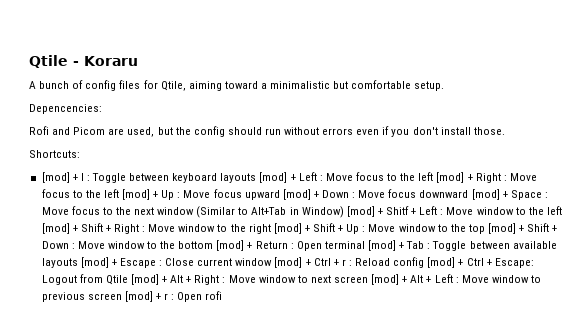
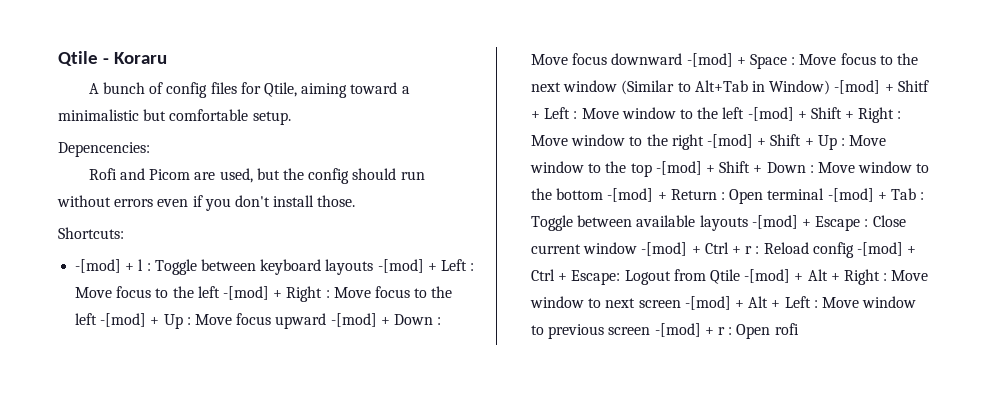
- [mod] + l :
+ -[mod] + l :
- Toggle between keyboard layouts [mod] + Left :
+ Toggle between keyboard layouts -[mod] + Left :
- Move focus to the left [mod] + Right :
+ Move focus to the left -[mod] + Right :
- Move focus to the left [mod] + Up :
+ Move focus to the left -[mod] + Up :
- Move focus upward [mod] + Down :
+ Move focus upward -[mod] + Down :
- Move focus downward [mod] + Space :
+ Move focus downward -[mod] + Space :
- Move focus to the next window (Similar to Alt+Tab in Window) [mod] + Shitf + Left :
+ Move focus to the next window (Similar to Alt+Tab in Window) -[mod] + Shitf + Left :
- Move window to the left [mod] + Shift + Right :
+ Move window to the left -[mod] + Shift + Right :
- Move window to the right [mod] + Shift + Up :
+ Move window to the right -[mod] + Shift + Up :
- Move window to the top [mod] + Shift + Down :
+ Move window to the top -[mod] + Shift + Down :
- Move window to the bottom [mod] + Return :
+ Move window to the bottom -[mod] + Return :
- Open terminal [mod] + Tab :
+ Open terminal -[mod] + Tab :
- Toggle between available layouts [mod] + Escape :
+ Toggle between available layouts -[mod] + Escape :
- Close current window [mod] + Ctrl + r :
+ Close current window -[mod] + Ctrl + r :
- Reload config [mod] + Ctrl + Escape:
+ Reload config -[mod] + Ctrl + Escape:
- Logout from Qtile [mod] + Alt + Right :
+ Logout from Qtile -[mod] + Alt + Right :
- Move window to next screen [mod] + Alt + Left :
+ Move window to next screen -[mod] + Alt + Left :
- Move window to previous screen [mod] + r :
+ Move window to previous screen -[mod] + r :

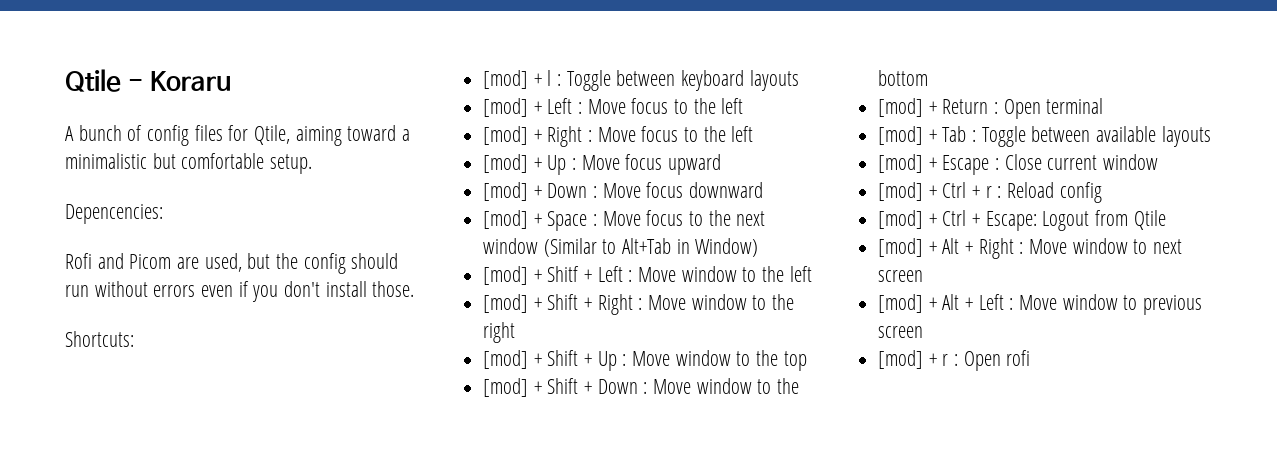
- -[mod] + l :
+ [mod] + l :
- Toggle between keyboard layouts -[mod] + Left : Move focus to the left -[mod] + Right : Move focus to the left -[mod] + Up :
+ Toggle between keyboard layouts
+ [mod] + Left : Move focus to the left
+ [mod] + Right : Move focus to the left
+ [mod] + Up :
- Move focus upward -[mod] + Down :
+ Move focus upward
+ [mod] + Down :
- Move focus downward -[mod] + Space :
+ Move focus downward
+ [mod] + Space :
- Move focus to the next window (Similar to Alt+Tab in Window) -[mod] + Shitf + Left :
+ Move focus to the next window (Similar to Alt+Tab in Window)
+ [mod] + Shitf + Left :
- Move window to the left -[mod] + Shift + Right :
+ Move window to the left
+ [mod] + Shift + Right :
- Move window to the right -[mod] + Shift + Up :
+ Move window to the right
+ [mod] + Shift + Up :
- Move window to the top -[mod] + Shift + Down :
+ Move window to the top
+ [mod] + Shift + Down :
- Move window to the bottom -[mod] + Return :
+ Move window to the bottom
+ [mod] + Return :
- Open terminal -[mod] + Tab :
+ Open terminal
+ [mod] + Tab :
- Toggle between available layouts -[mod] + Escape :
+ Toggle between available layouts
+ [mod] + Escape :
- Close current window -[mod] + Ctrl + r :
+ Close current window
+ [mod] + Ctrl + r :
- Reload config -[mod] + Ctrl + Escape:
+ Reload config
+ [mod] + Ctrl + Escape:
- Logout from Qtile -[mod] + Alt + Right :
+ Logout from Qtile
+ [mod] + Alt + Right :
- Move window to next screen -[mod] + Alt + Left :
+ Move window to next screen
+ [mod] + Alt + Left :
- Move window to previous screen -[mod] + r :
+ Move window to previous screen
+ [mod] + r :

